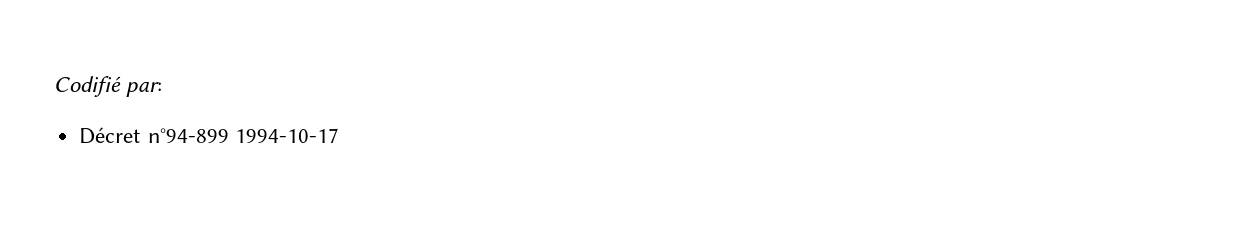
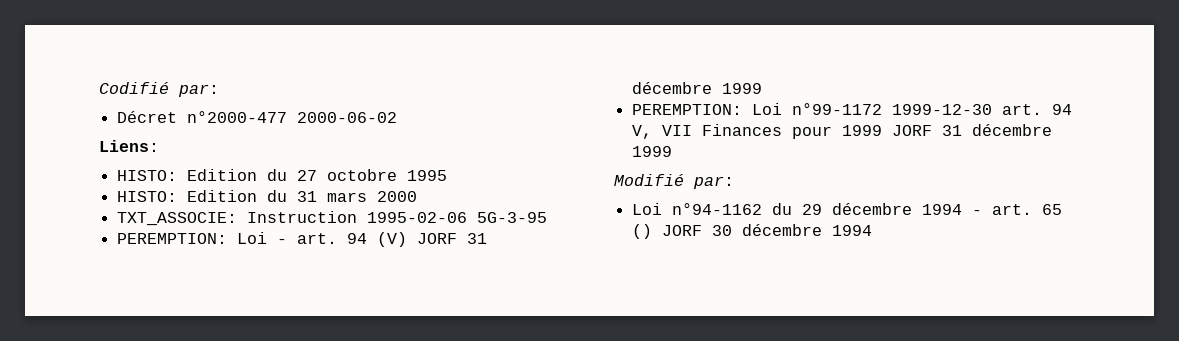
- Décret n°94-899 1994-10-17
+ Décret n°2000-477 2000-06-02
+ Liens:
+ HISTO: Edition du 27 octobre 1995
+ HISTO: Edition du 31 mars 2000
+ TXT_ASSOCIE: Instruction 1995-02-06 5G-3-95
+ PEREMPTION: Loi - art. 94 (V) JORF 31 décembre 1999
+ PEREMPTION: Loi n°99-1172 1999-12-30 art. 94 V, VII Finances pour 1999 JORF 31 décembre 1999
+ Modifié par:
+ Loi n°94-1162 du 29 décembre 1994 - art. 65 () JORF 30 décembre 1994

